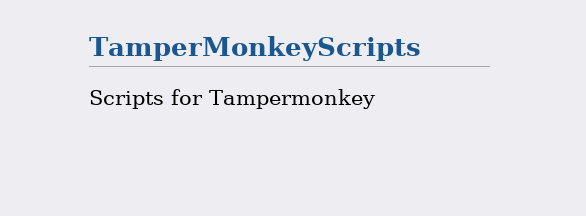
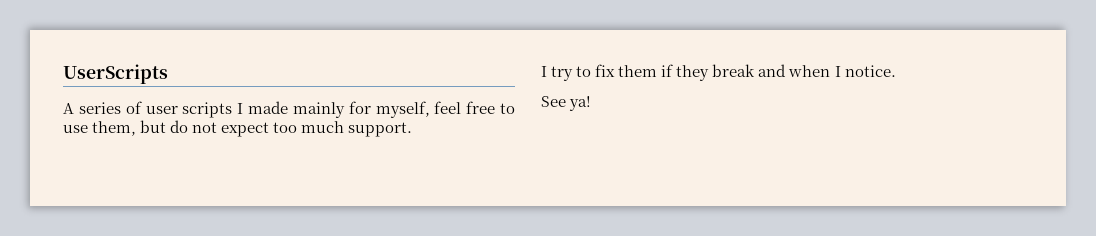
- TamperMonkeyScripts
- Scripts for Tampermonkey
+ UserScripts
+ A series of user scripts I made mainly for myself, feel free to use them, but do not expect too much support.
+ I try to fix them if they break and when I notice.
+ See ya!

